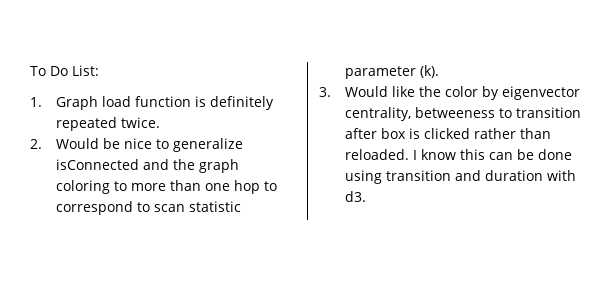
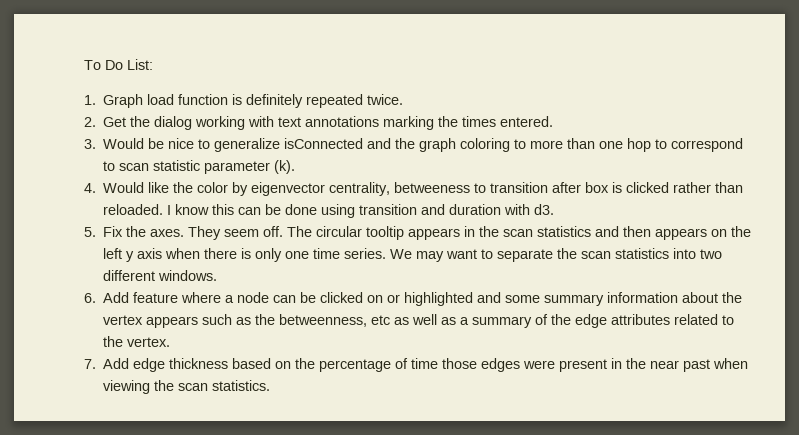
- 2. Would be nice to generalize isConnected and the graph coloring to more than one hop to correspond to scan statistic parameter (k).
+ 2. Get the dialog working with text annotations marking the times entered.
+ 3. Would be nice to generalize isConnected and the graph coloring to more than one hop to correspond to scan statistic parameter (k).
- 3. Would like the color by eigenvector centrality, betweeness to transition after box is clicked rather than reloaded.
+ 4. Would like the color by eigenvector centrality, betweeness to transition after box is clicked rather than reloaded.
+ 5. Fix the axes. They seem off. The circular tooltip appears in the scan statistics and then appears on the left y axis when there is only one time series. We may want to separate the scan statistics into two different windows.
+ 6. Add feature where a node can be clicked on or highlighted and some summary information about the vertex appears such as the betweenness, etc as well as a summary of the edge attributes related to the vertex.
+ 7. Add edge thickness based on the percentage of time those edges were present in the near past when viewing the scan statistics.

